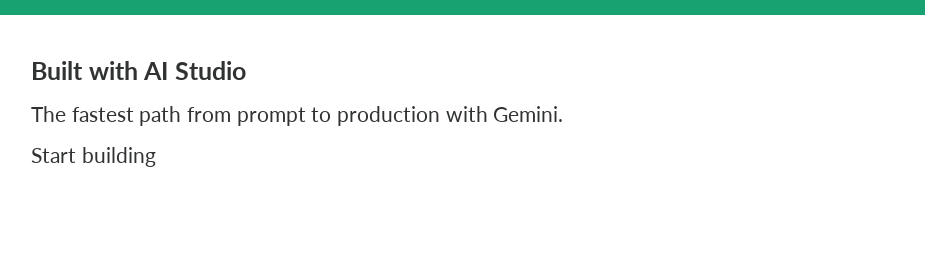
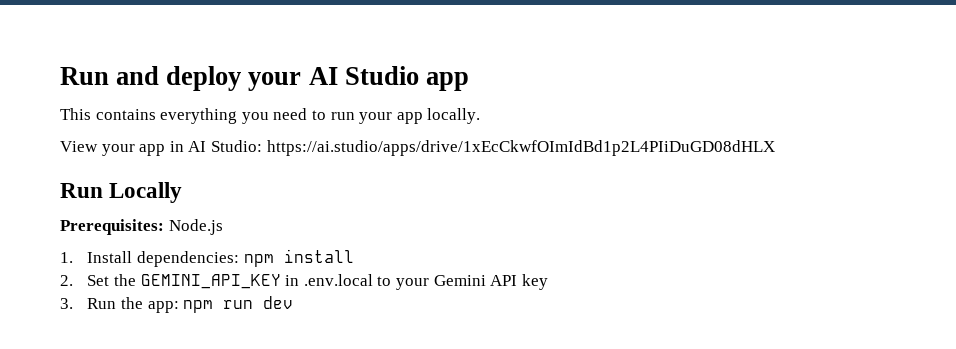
- Built with AI Studio
- The fastest path from prompt to production with Gemini.
- Start building
+ Run and deploy your AI Studio app
+ This contains everything you need to run your app locally.
+ View your app in AI Studio: https://ai.studio/apps/drive/1xEcCkwfOImIdBd1p2L4PIiDuGD08dHLX
+ Run Locally
+ Prerequisites: Node.js
+ 1. Install dependencies: npm install
+ 2. Set the GEMINI_API_KEY in .env.local to your Gemini API key
+ 3. Run the app: npm run dev

